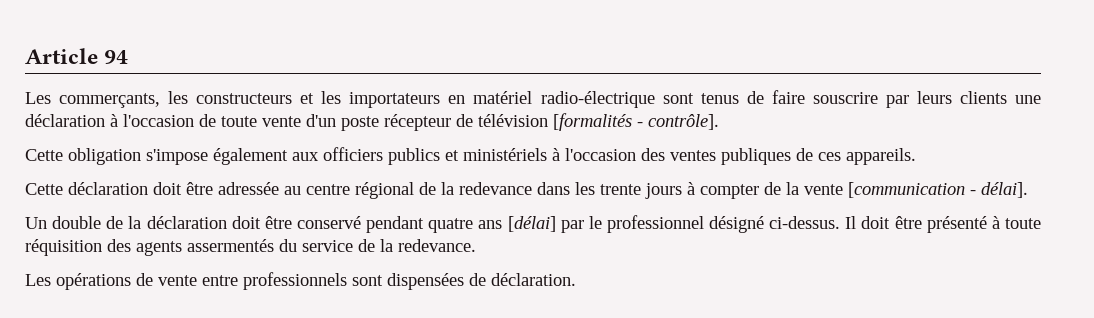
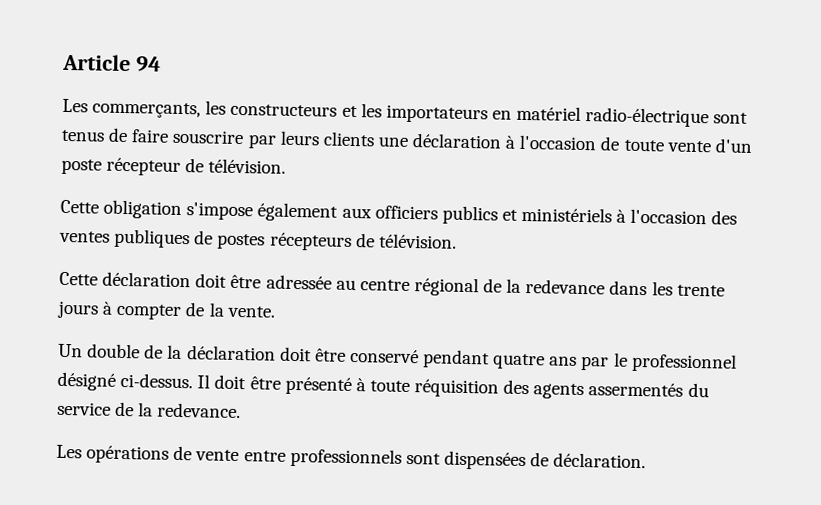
- Les commerçants, les constructeurs et les importateurs en matériel radio-électrique sont tenus de faire souscrire par leurs clients une déclaration à l'occasion de toute vente d'un poste récepteur de télévision [formalités - contrôle].
+ Les commerçants, les constructeurs et les importateurs en matériel radio-électrique sont tenus de faire souscrire par leurs clients une déclaration à l'occasion de toute vente d'un poste récepteur de télévision.
- Cette obligation s'impose également aux officiers publics et ministériels à l'occasion des ventes publiques de ces appareils.
+ Cette obligation s'impose également aux officiers publics et ministériels à l'occasion des ventes publiques de postes récepteurs de télévision.
- Cette déclaration doit être adressée au centre régional de la redevance dans les trente jours à compter de la vente [communication - délai].
+ Cette déclaration doit être adressée au centre régional de la redevance dans les trente jours à compter de la vente.
- Un double de la déclaration doit être conservé pendant quatre ans [délai] par le professionnel désigné ci-dessus.
+ Un double de la déclaration doit être conservé pendant quatre ans par le professionnel désigné ci-dessus.

